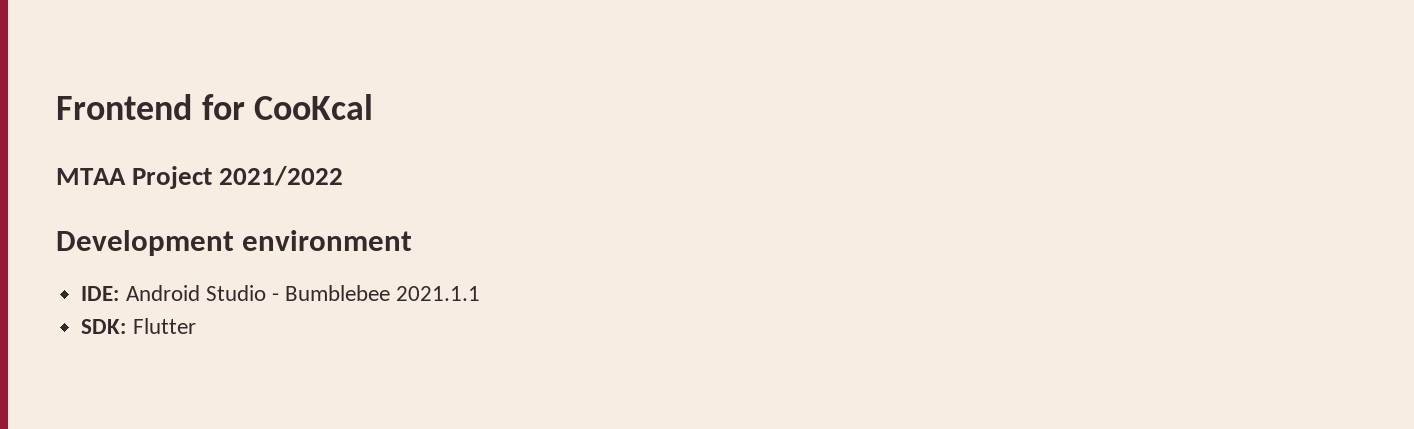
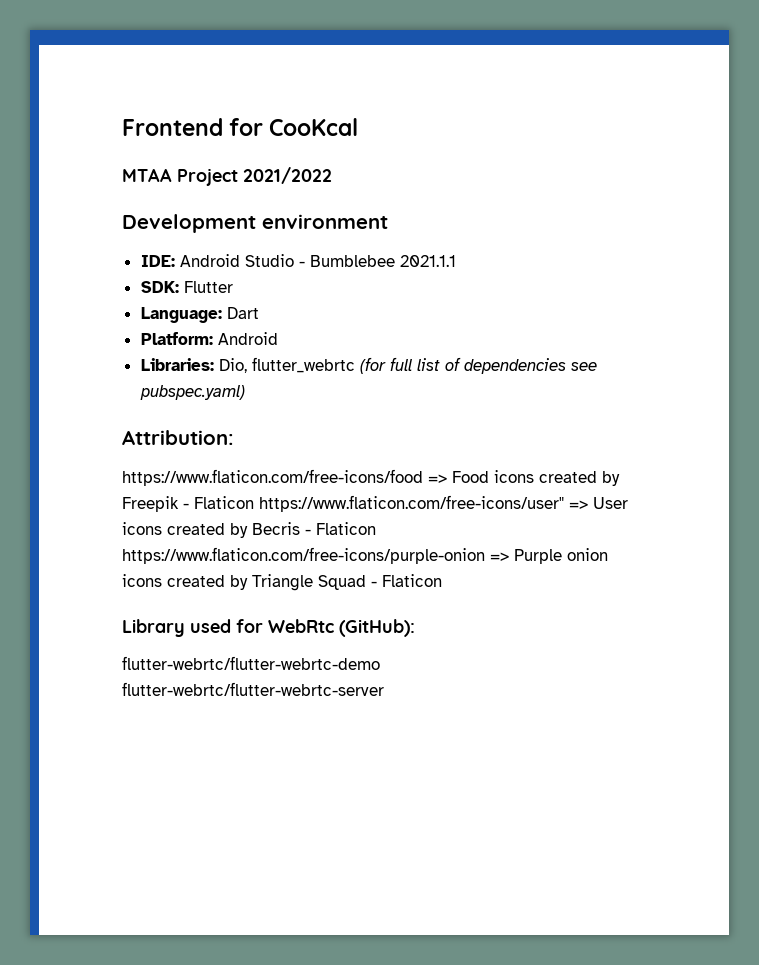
+ Language: Dart
+ Platform: Android
+ Libraries: Dio, flutter_webrtc (for full list of dependencies see pubspec.yaml)
+ Attribution:
+ https://www.flaticon.com/free-icons/food => Food icons created by Freepik - Flaticon https://www.flaticon.com/free-icons/user" => User icons created by Becris - Flaticon https://www.flaticon.com/free-icons/purple-onion => Purple onion icons created by Triangle Squad - Flaticon
+ Library used for WebRtc (GitHub):
+ flutter-webrtc/flutter-webrtc-demo flutter-webrtc/flutter-webrtc-server

